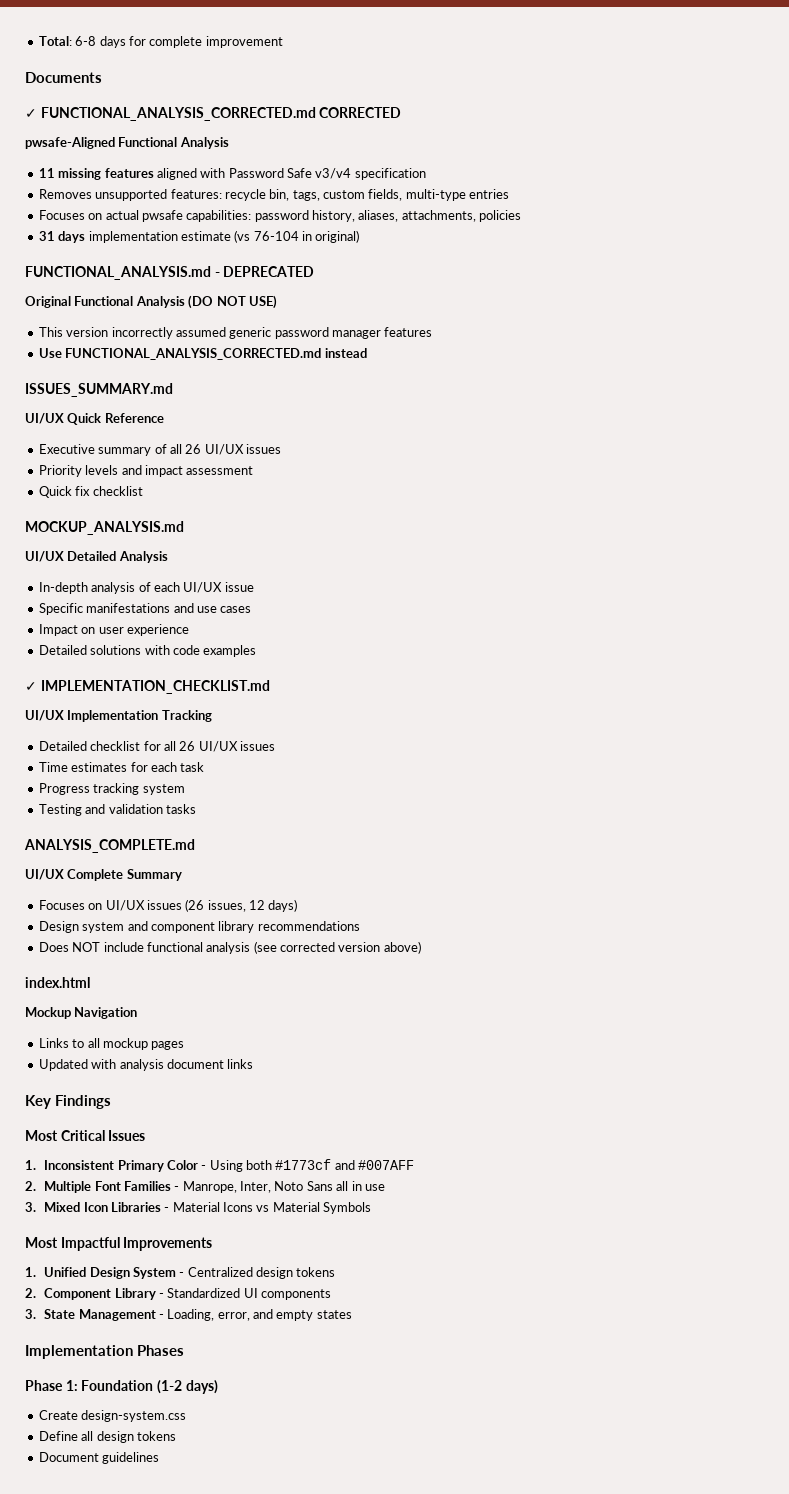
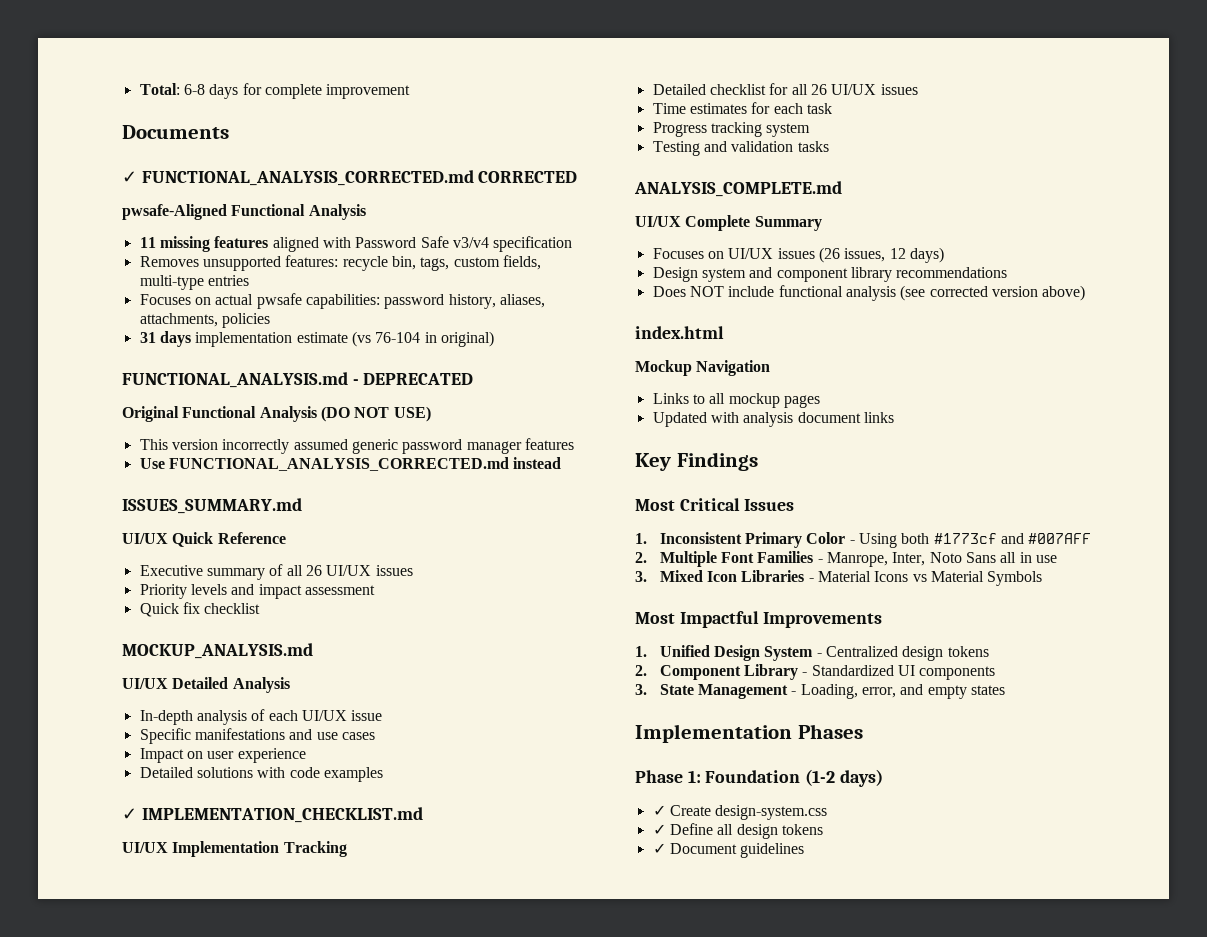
- Create design-system.css
+ ✓ Create design-system.css
- Define all design tokens
+ ✓ Define all design tokens
- Document guidelines
+ ✓ Document guidelines

